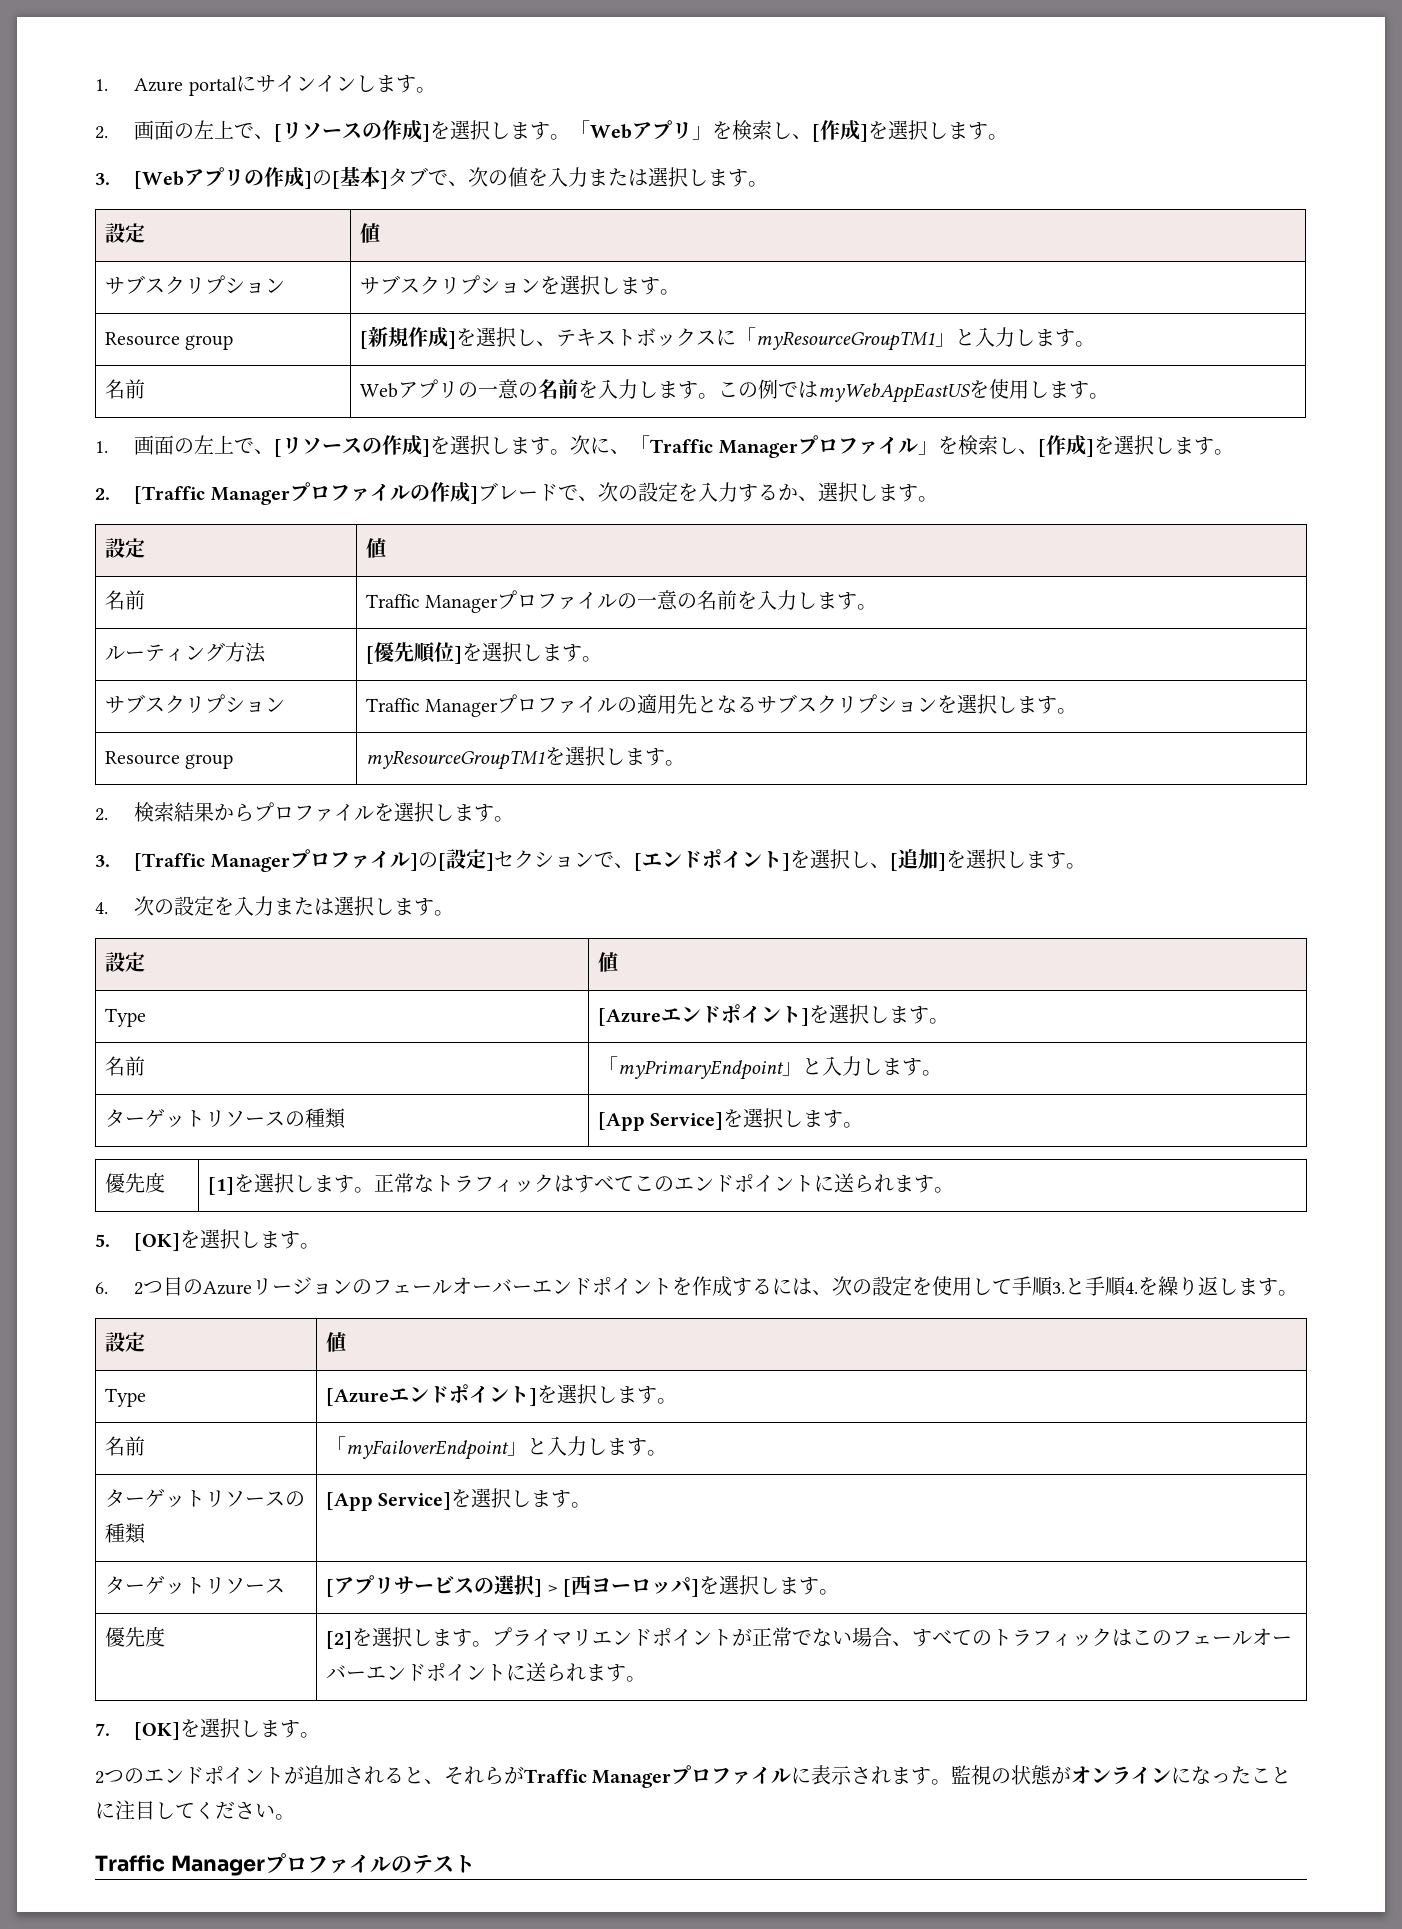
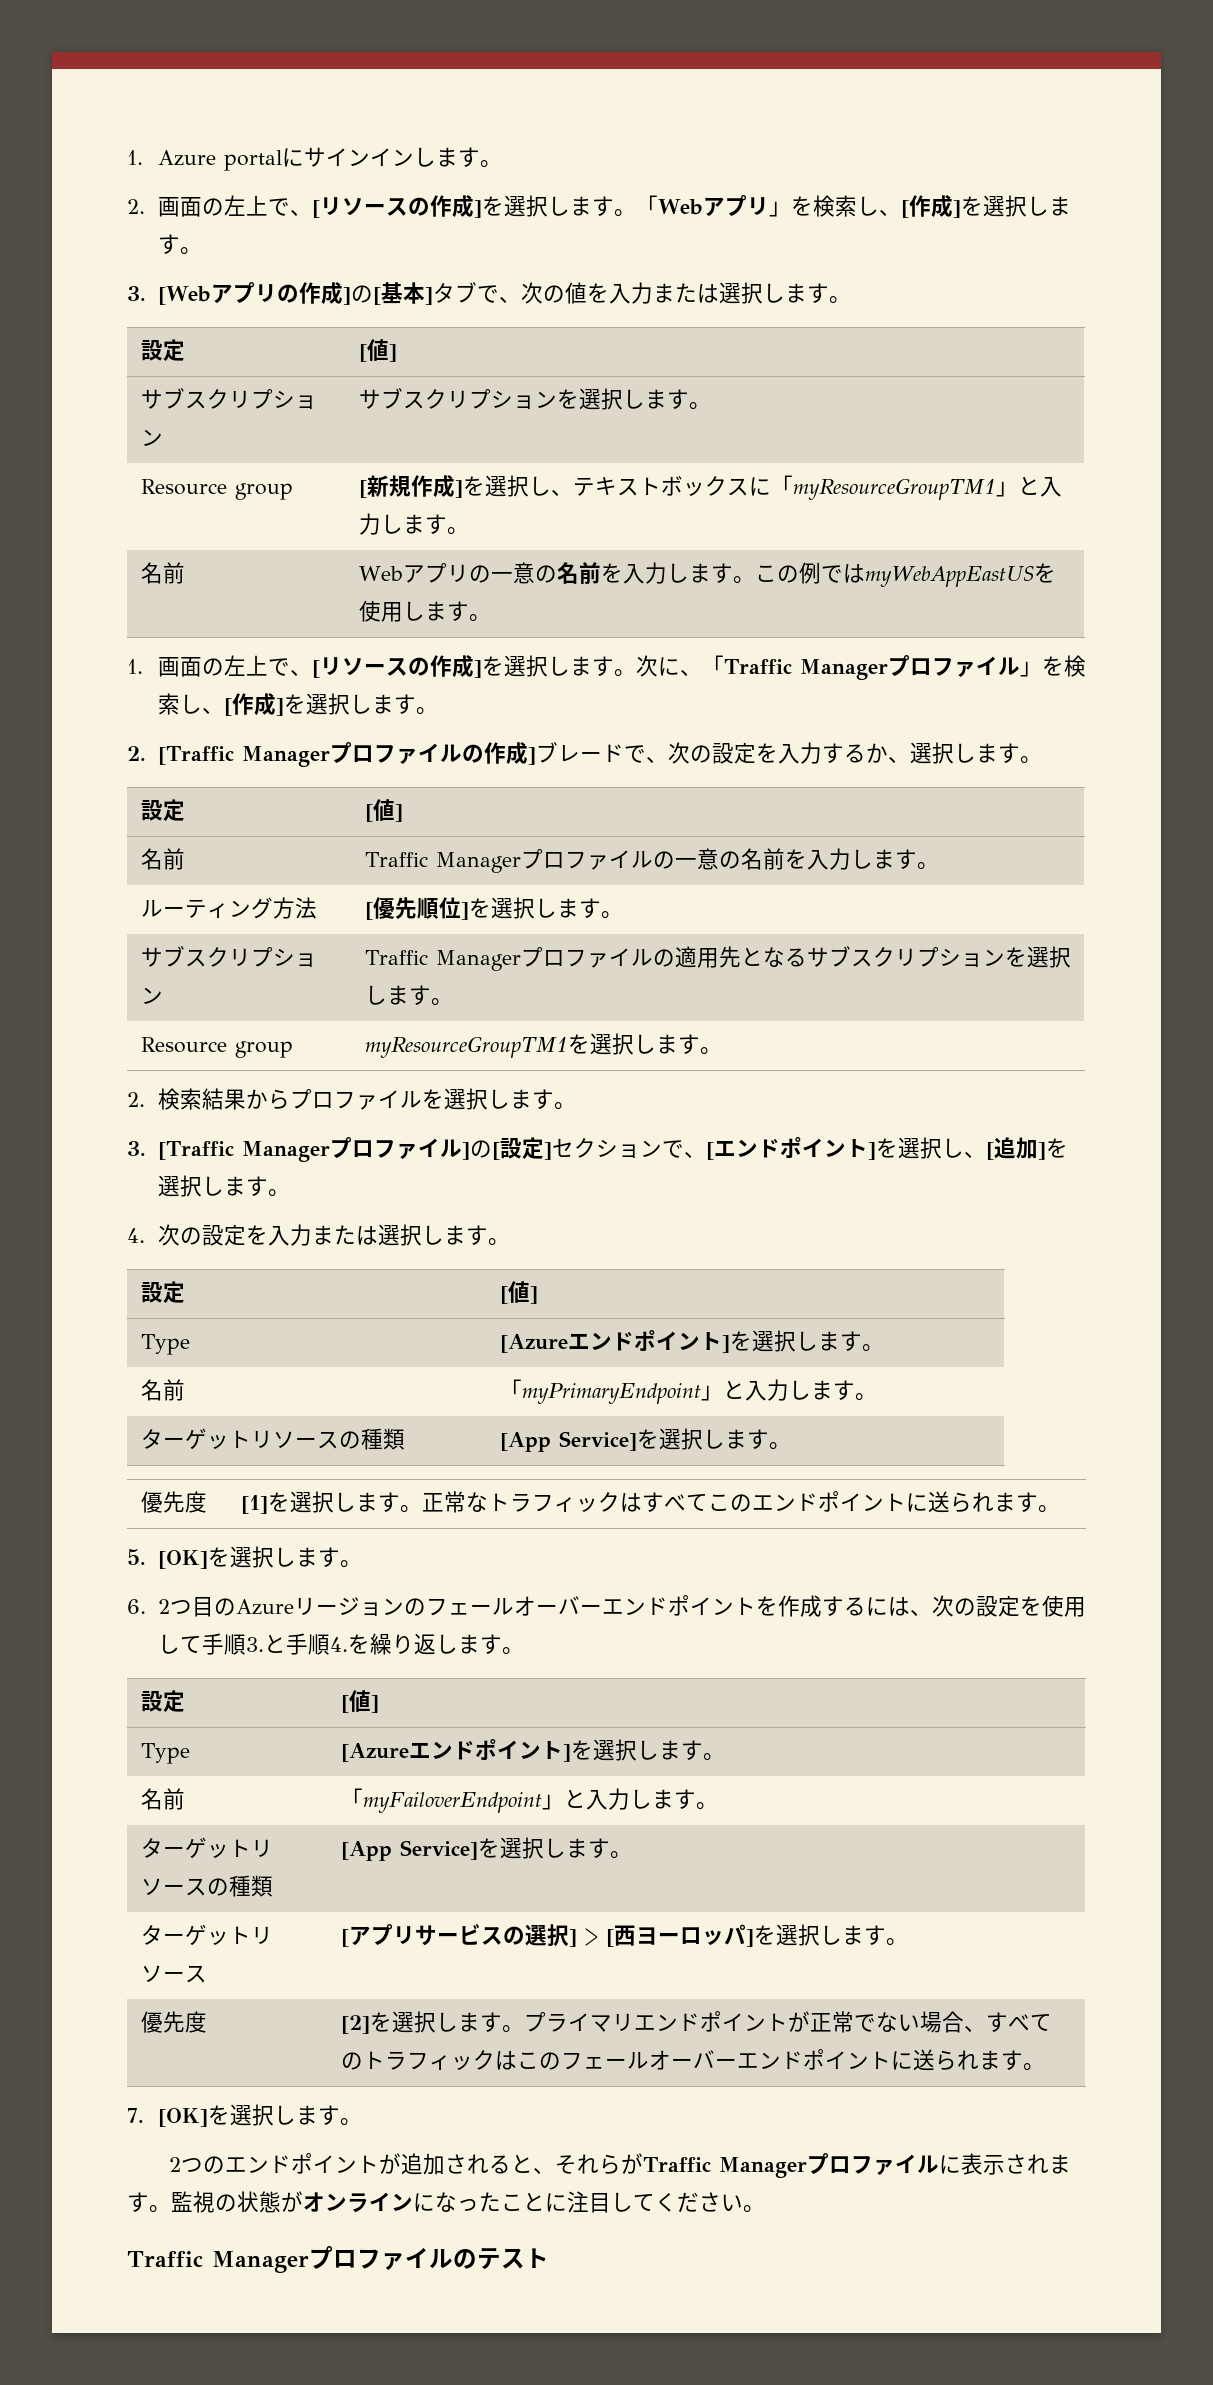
  3. [Webアプリの作成]の[基本]タブで、次の値を入力または選択します。
- 設定 | 値
+ 設定 | [値]
  2. [Traffic Managerプロファイルの作成]ブレードで、次の設定を入力するか、選択します。
- 設定 | 値
+ 設定 | [値]
  4.次の設定を入力または選択します。
- 設定 | 値
+ 設定 | [値]
  6. 2つ目のAzureリージョンのフェールオーバーエンドポイントを作成するには、次の設定を使用して手順3.と手順4.を繰り返します。
- 設定 | 値
+ 設定 | [値]

